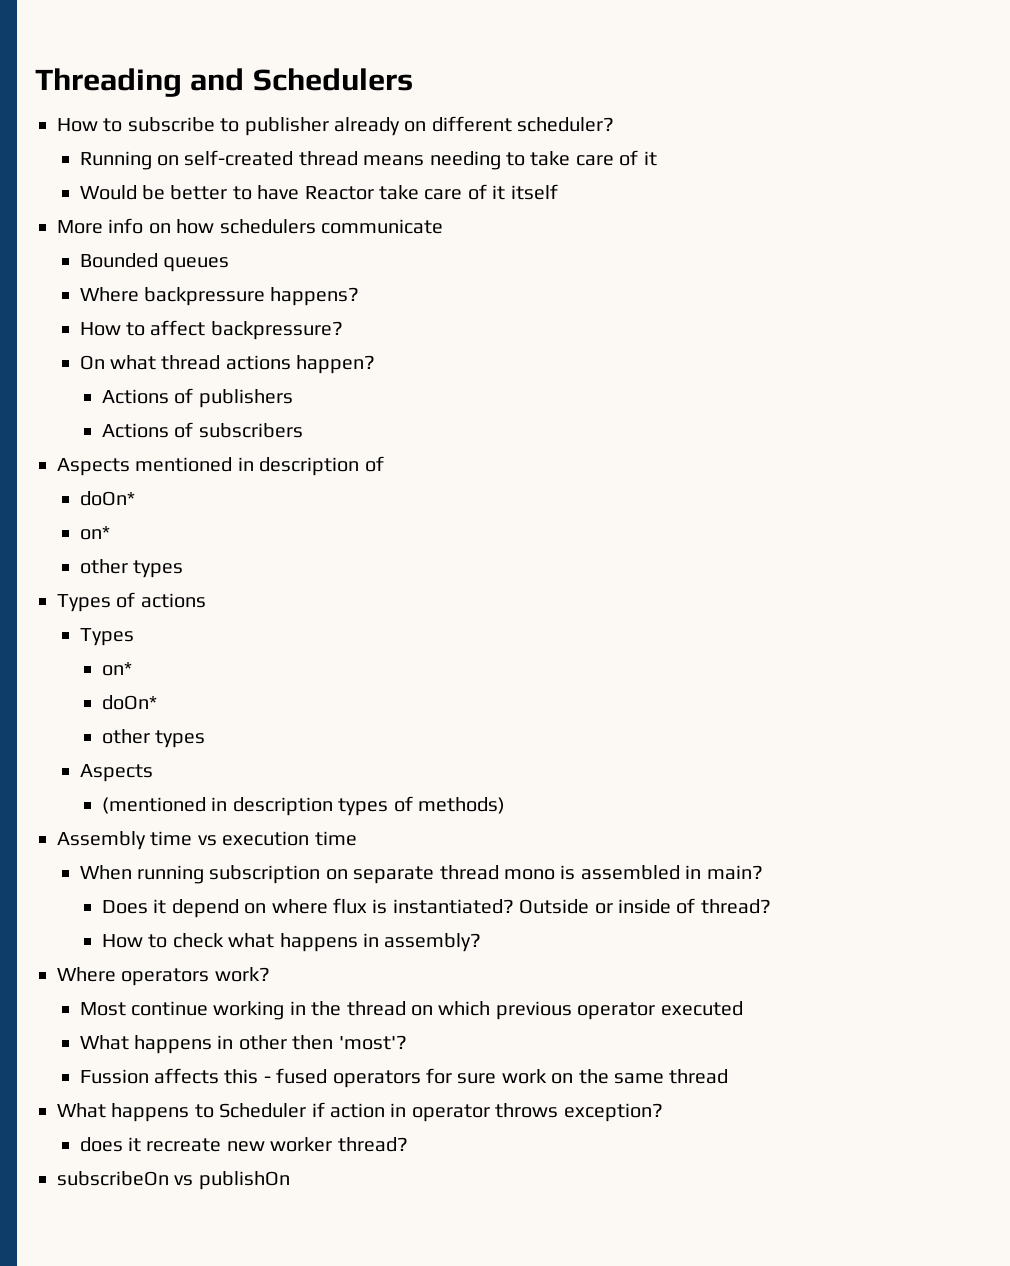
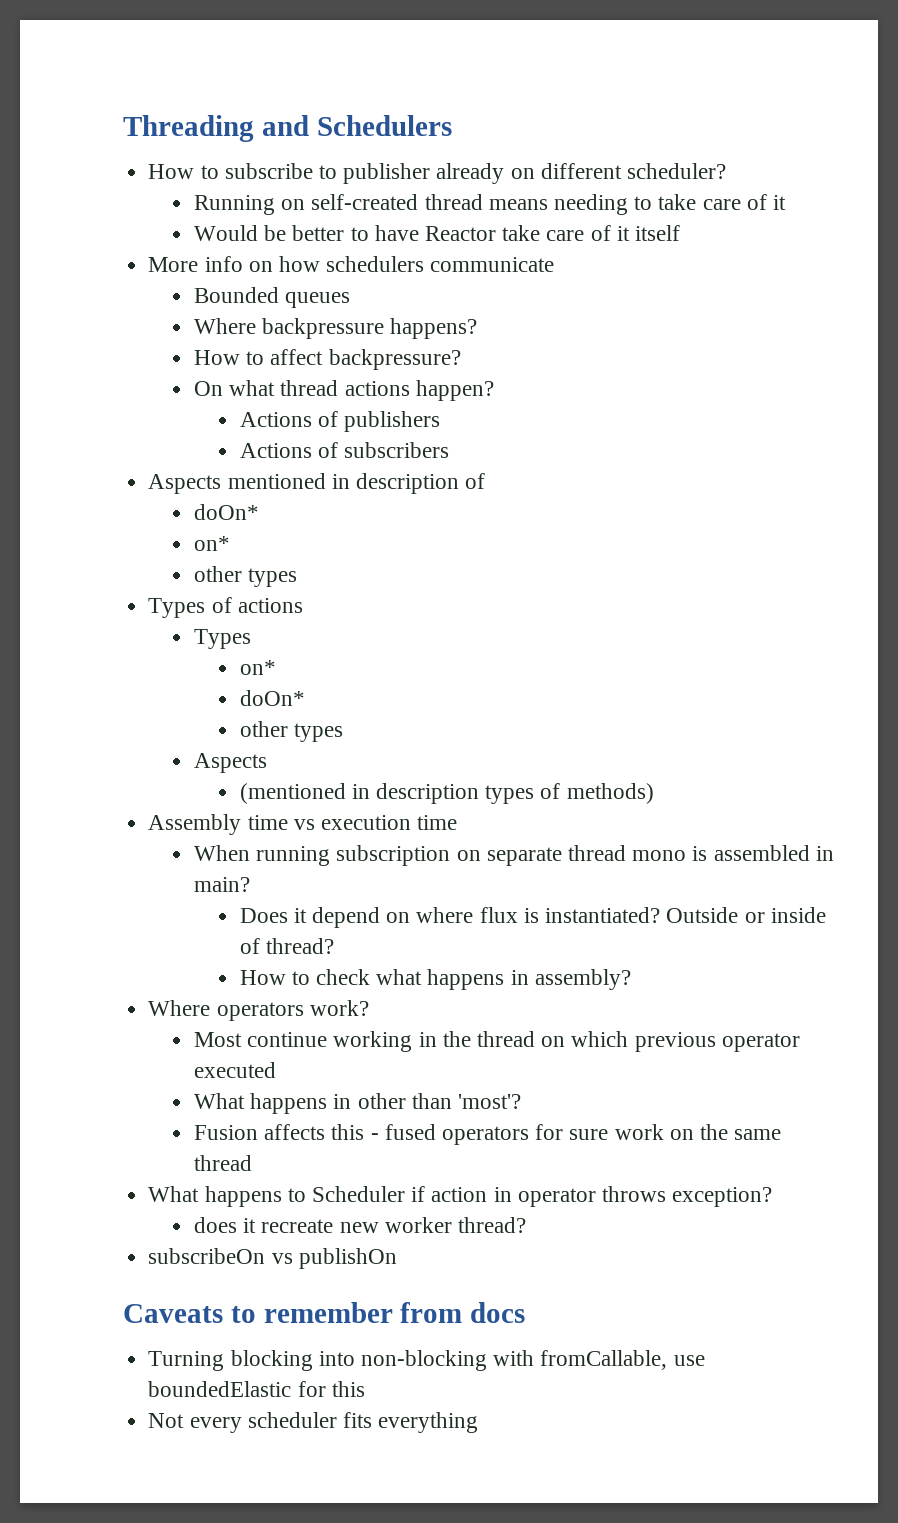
- What happens in other then 'most'?
+ What happens in other than 'most'?
- Fussion affects this - fused operators for sure work on the same thread
+ Fusion affects this - fused operators for sure work on the same thread
+ Caveats to remember from docs
+ Turning blocking into non-blocking with fromCallable, use boundedElastic for this
+ Not every scheduler fits everything

